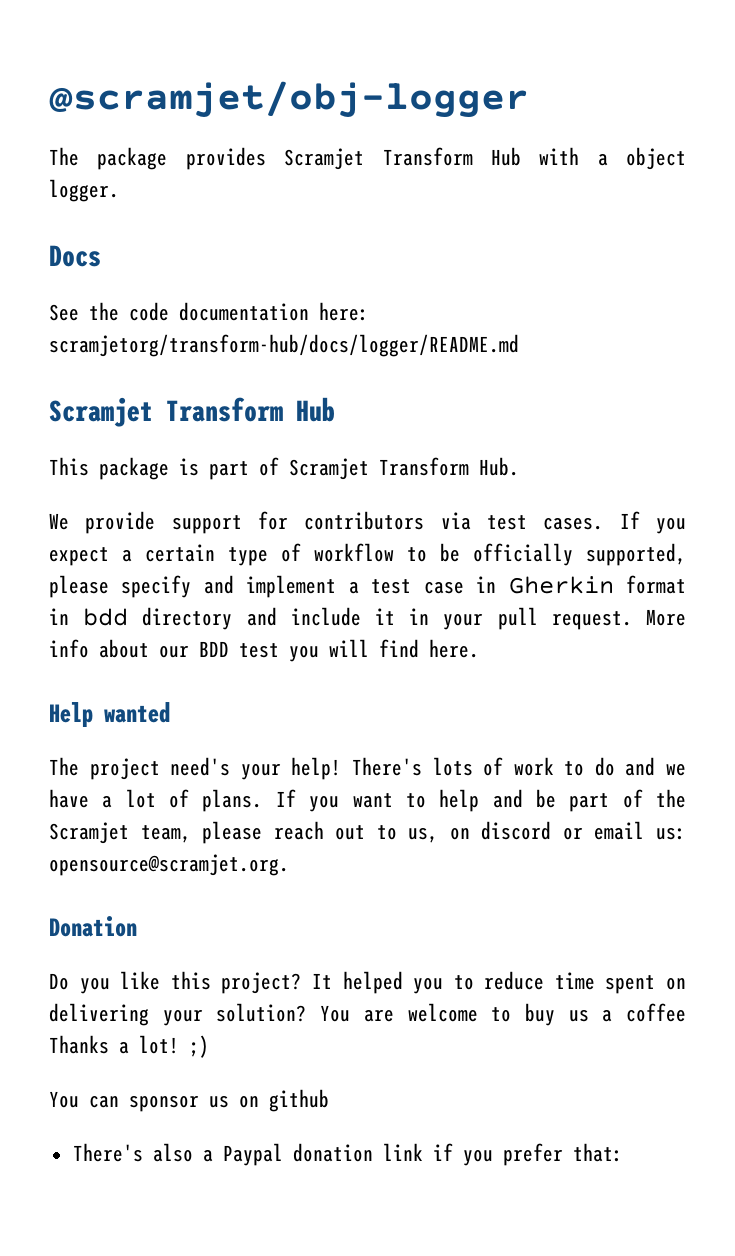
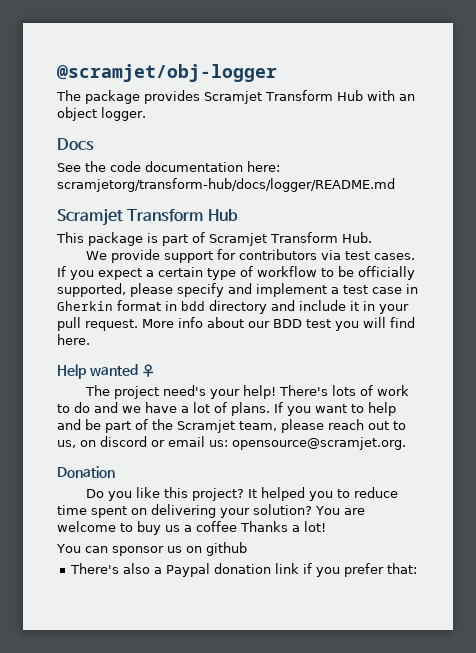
- The package provides Scramjet Transform Hub with a object logger.
+ The package provides Scramjet Transform Hub with an object logger.
- Help wanted
+ Help wanted ♀
- You are welcome to buy us a coffee Thanks a lot! ;)
+ You are welcome to buy us a coffee Thanks a lot!

